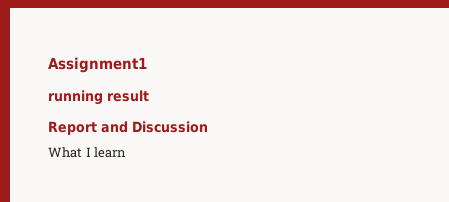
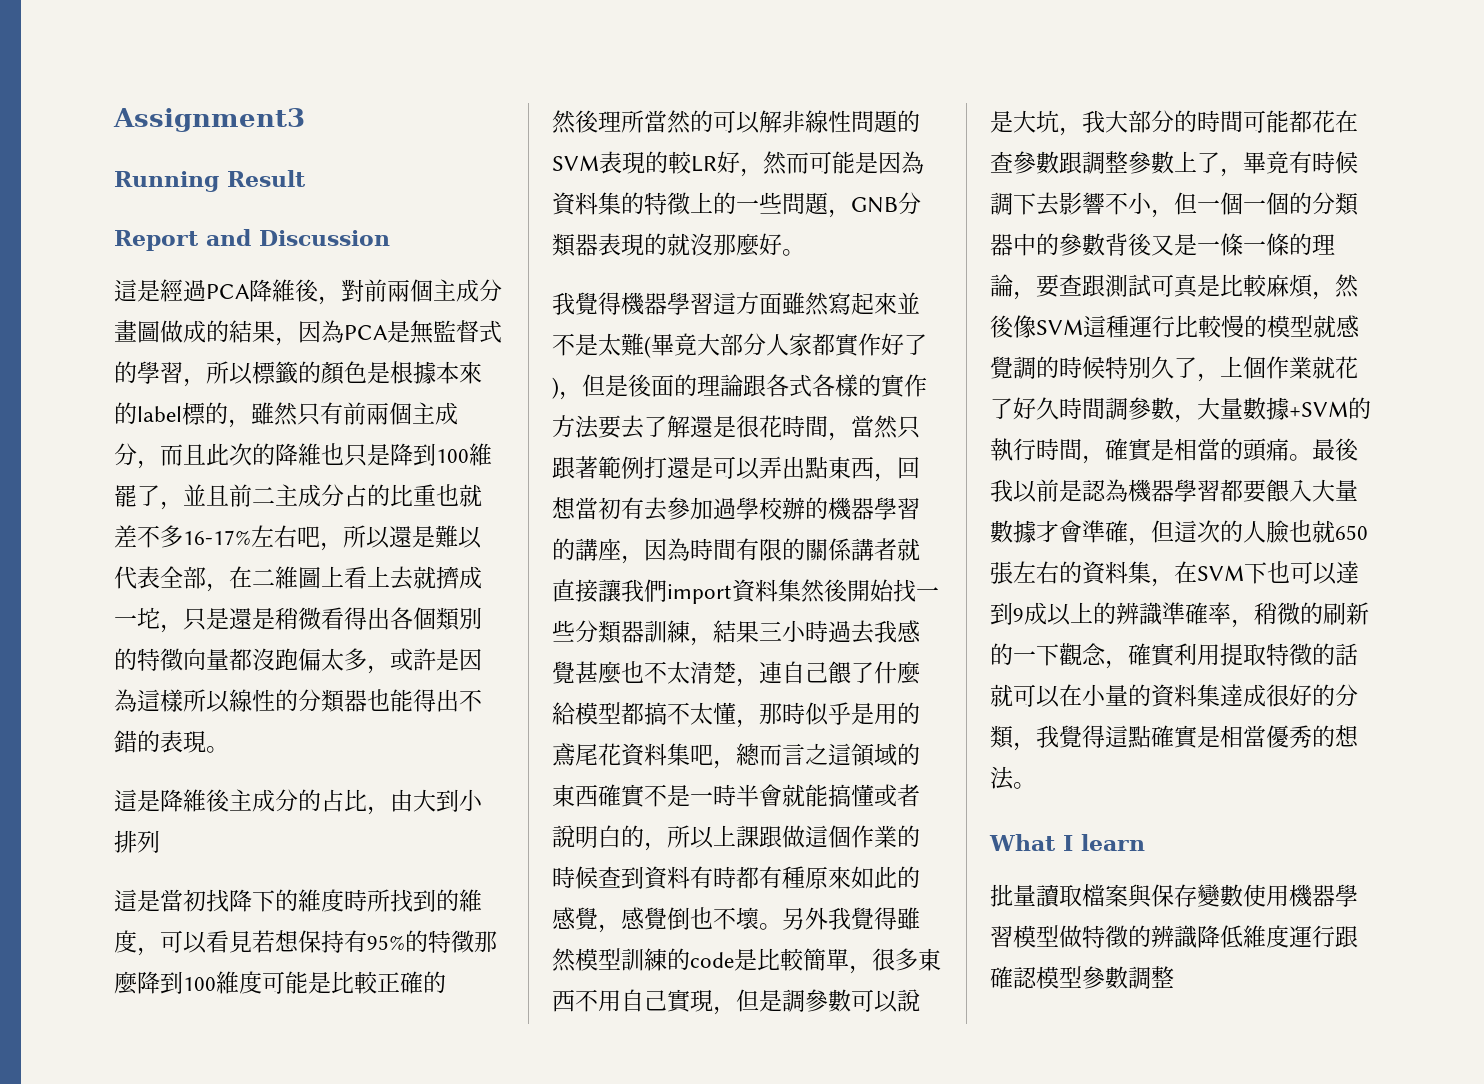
- Assignment1
- running result
+ Assignment3
+ Running Result
+ 這是經過PCA降維後，對前兩個主成分畫圖做成的結果，因為PCA是無監督式的學習，所以標籤的顏色是根據本來的label標的，雖然只有前兩個主成分，而且此次的降維也只是降到100維罷了，並且前二主成分占的比重也就差不多16-17%左右吧，所以還是難以代表全部，在二維圖上看上去就擠成一坨，只是還是稍微看得出各個類別的特徵向量都沒跑偏太多，或許是因為這樣所以線性的分類器也能得出不錯的表現。
+ 這是降維後主成分的占比，由大到小排列
+ 這是當初找降下的維度時所找到的維度，可以看見若想保持有95%的特徵那麼降到100維度可能是比較正確的
+ 然後理所當然的可以解非線性問題的SVM表現的較LR好，然而可能是因為資料集的特徵上的一些問題，GNB分類器表現的就沒那麼好。
+ 我覺得機器學習這方面雖然寫起來並不是太難(畢竟大部分人家都實作好了)，但是後面的理論跟各式各樣的實作方法要去了解還是很花時間，當然只跟著範例打還是可以弄出點東西，回想當初有去參加過學校辦的機器學習的講座，因為時間有限的關係講者就直接讓我們import資料集然後開始找一些分類器訓練，結果三小時過去我感覺甚麼也不太清楚，連自己餵了什麼給模型都搞不太懂，那時似乎是用的鳶尾花資料集吧，總而言之這領域的東西確實不是一時半會就能搞懂或者說明白的，所以上課跟做這個作業的時候查到資料有時都有種原來如此的感覺，感覺倒也不壞。另外我覺得雖然模型訓練的code是比較簡單，很多東西不用自己實現，但是調參數可以說是大坑，我大部分的時間可能都花在查參數跟調整參數上了，畢竟有時候調下去影響不小，但一個一個的分類器中的參數背後又是一條一條的理論，要查跟測試可真是比較麻煩，然後像SVM這種運行比較慢的模型就感覺調的時候特別久了，上個作業就花了好久時間調參數，大量數據+SVM的執行時間，確實是相當的頭痛。最後我以前是認為機器學習都要餵入大量數據才會準確，但這次的人臉也就650張左右的資料集，在SVM下也可以達到9成以上的辨識準確率，稍微的刷新的一下觀念，確實利用提取特徵的話就可以在小量的資料集達成很好的分類，我覺得這點確實是相當優秀的想法。
  What I learn
+ 批量讀取檔案與保存變數使用機器學習模型做特徵的辨識降低維度運行跟確認模型參數調整

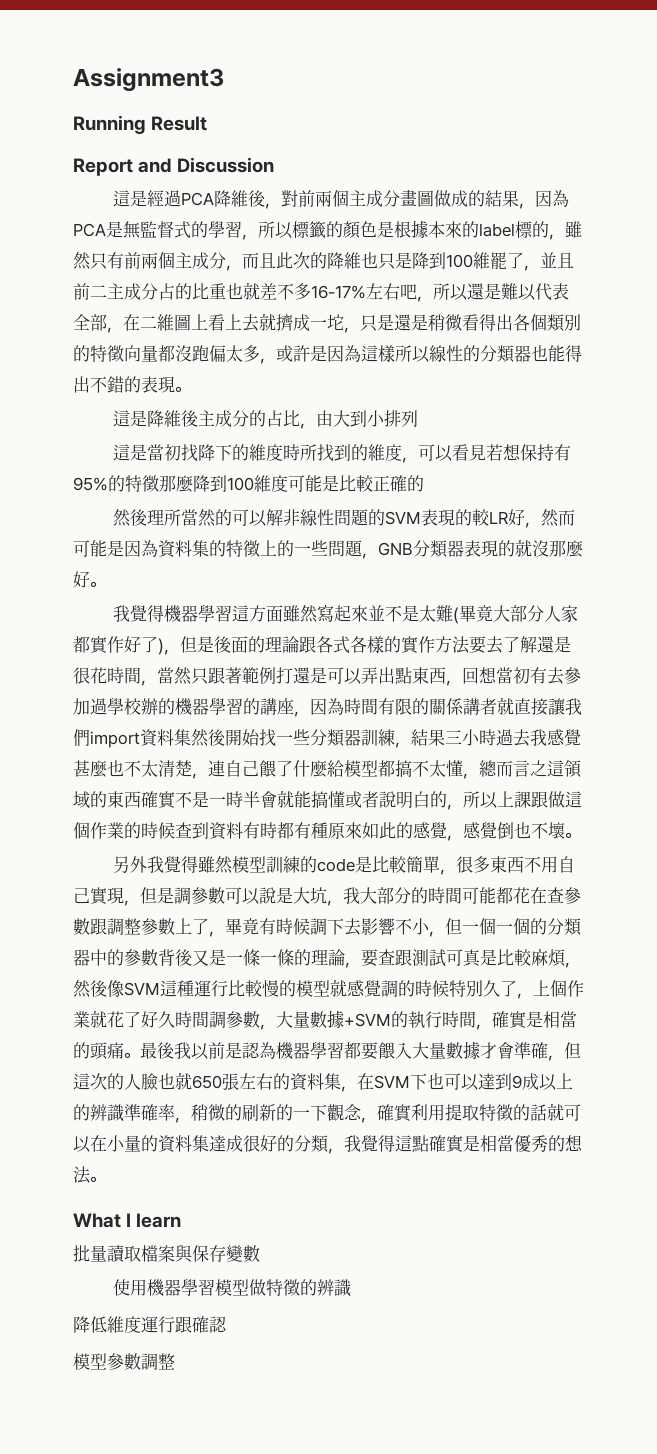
- 我覺得機器學習這方面雖然寫起來並不是太難(畢竟大部分人家都實作好了)，但是後面的理論跟各式各樣的實作方法要去了解還是很花時間，當然只跟著範例打還是可以弄出點東西，回想當初有去參加過學校辦的機器學習的講座，因為時間有限的關係講者就直接讓我們import資料集然後開始找一些分類器訓練，結果三小時過去我感覺甚麼也不太清楚，連自己餵了什麼給模型都搞不太懂，那時似乎是用的鳶尾花資料集吧，總而言之這領域的東西確實不是一時半會就能搞懂或者說明白的，所以上課跟做這個作業的時候查到資料有時都有種原來如此的感覺，感覺倒也不壞。另外我覺得雖然模型訓練的code是比較簡單，很多東西不用自己實現，但是調參數可以說是大坑，我大部分的時間可能都花在查參數跟調整參數上了，畢竟有時候調下去影響不小，但一個一個的分類器中的參數背後又是一條一條的理論，要查跟測試可真是比較麻煩，然後像SVM這種運行比較慢的模型就感覺調的時候特別久了，上個作業就花了好久時間調參數，大量數據+SVM的執行時間，確實是相當的頭痛。
+ 我覺得機器學習這方面雖然寫起來並不是太難(畢竟大部分人家都實作好了)，但是後面的理論跟各式各樣的實作方法要去了解還是很花時間，當然只跟著範例打還是可以弄出點東西，回想當初有去參加過學校辦的機器學習的講座，因為時間有限的關係講者就直接讓我們import資料集然後開始找一些分類器訓練，結果三小時過去我感覺甚麼也不太清楚，連自己餵了什麼給模型都搞不太懂，總而言之這領域的東西確實不是一時半會就能搞懂或者說明白的，所以上課跟做這個作業的時候查到資料有時都有種原來如此的感覺，感覺倒也不壞。
+ 另外我覺得雖然模型訓練的code是比較簡單，很多東西不用自己實現，但是調參數可以說是大坑，我大部分的時間可能都花在查參數跟調整參數上了，畢竟有時候調下去影響不小，但一個一個的分類器中的參數背後又是一條一條的理論，要查跟測試可真是比較麻煩，然後像SVM這種運行比較慢的模型就感覺調的時候特別久了，上個作業就花了好久時間調參數，大量數據+SVM的執行時間，確實是相當的頭痛。
- 批量讀取檔案與保存變數使用機器學習模型做特徵的辨識降低維度運行跟確認模型參數調整
+ 批量讀取檔案與保存變數
+ 使用機器學習模型做特徵的辨識
+ 降低維度運行跟確認
+ 模型參數調整

